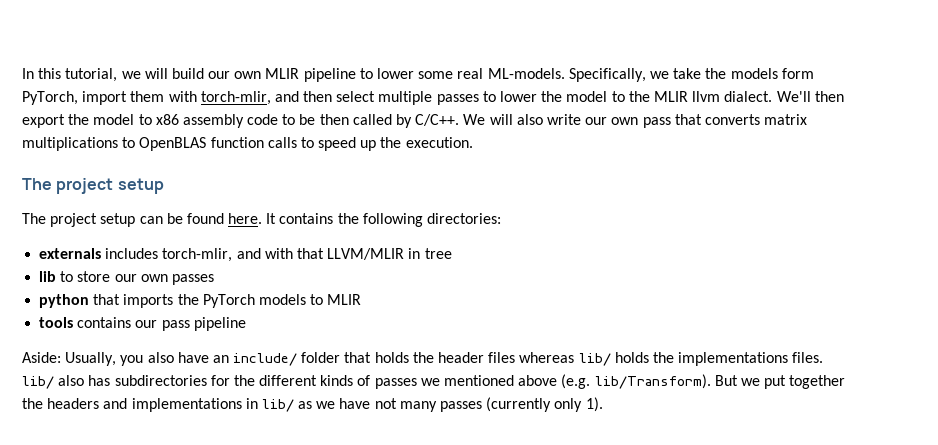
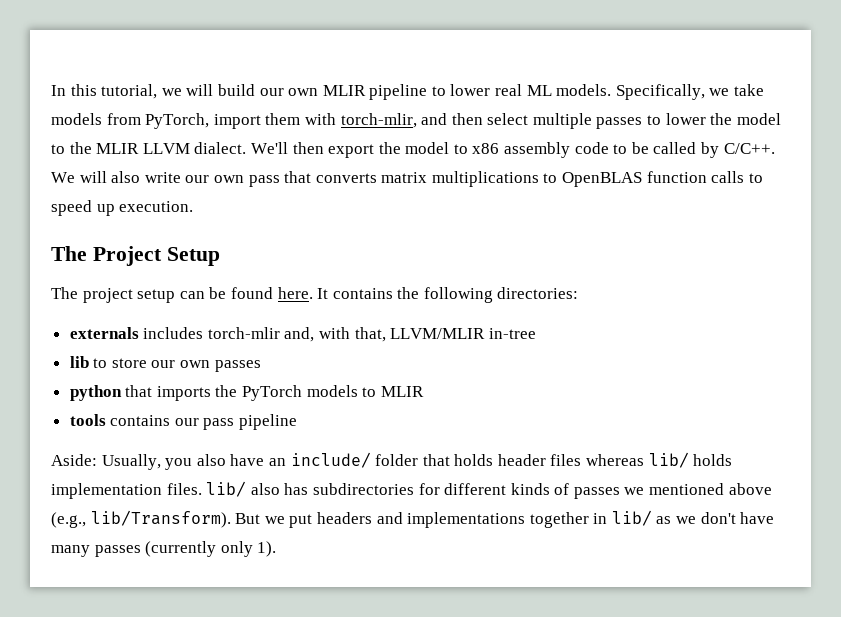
- In this tutorial, we will build our own MLIR pipeline to lower some real ML-models. Specifically, we take the models form PyTorch, import them with torch-mlir, and then select multiple passes to lower the model to the MLIR llvm dialect.
+ In this tutorial, we will build our own MLIR pipeline to lower real ML models. Specifically, we take models from PyTorch, import them with torch-mlir, and then select multiple passes to lower the model to the MLIR LLVM dialect.
- We'll then export the model to x86 assembly code to be then called by C/C++.
+ We'll then export the model to x86 assembly code to be called by C/C++.
- We will also write our own pass that converts matrix multiplications to OpenBLAS function calls to speed up the execution.
- The project setup
+ We will also write our own pass that converts matrix multiplications to OpenBLAS function calls to speed up execution.
+ The Project Setup
- externals includes torch-mlir, and with that LLVM/MLIR in tree
+ externals includes torch-mlir and, with that, LLVM/MLIR in-tree
- Aside: Usually, you also have an include/ folder that holds the header files whereas lib/ holds the implementations files. lib/ also has subdirectories for the different kinds of passes we mentioned above (e.g. lib/Transform).
+ Aside: Usually, you also have an include/ folder that holds header files whereas lib/ holds implementation files. lib/ also has subdirectories for different kinds of passes we mentioned above (e.g., lib/Transform).
- But we put together the headers and implementations in lib/ as we have not many passes (currently only 1).
+ But we put headers and implementations together in lib/ as we don't have many passes (currently only 1).

